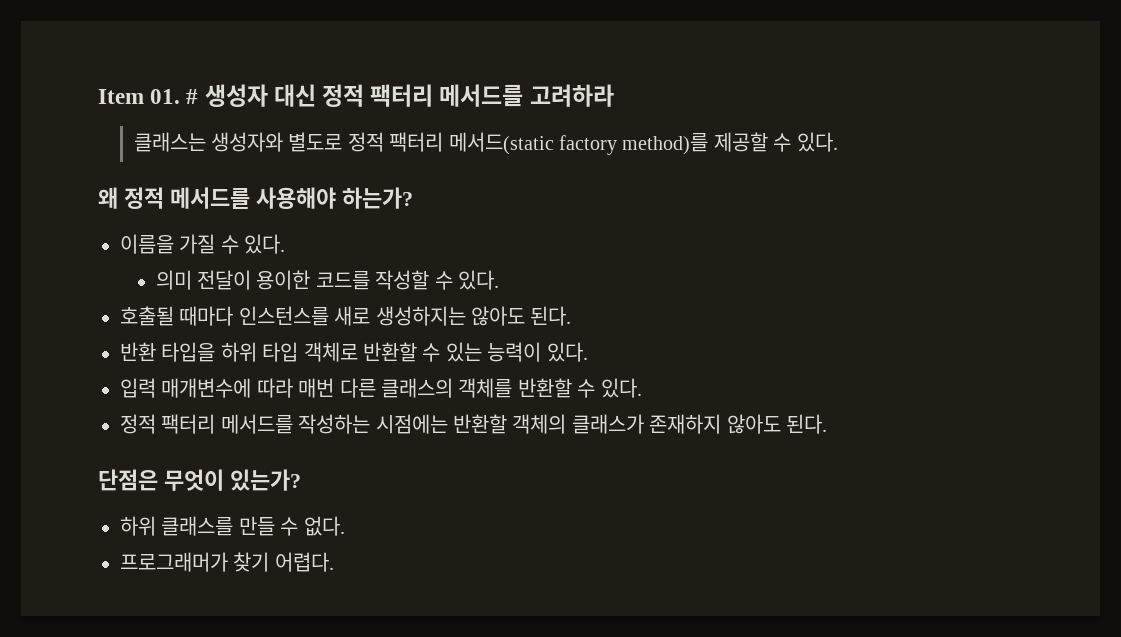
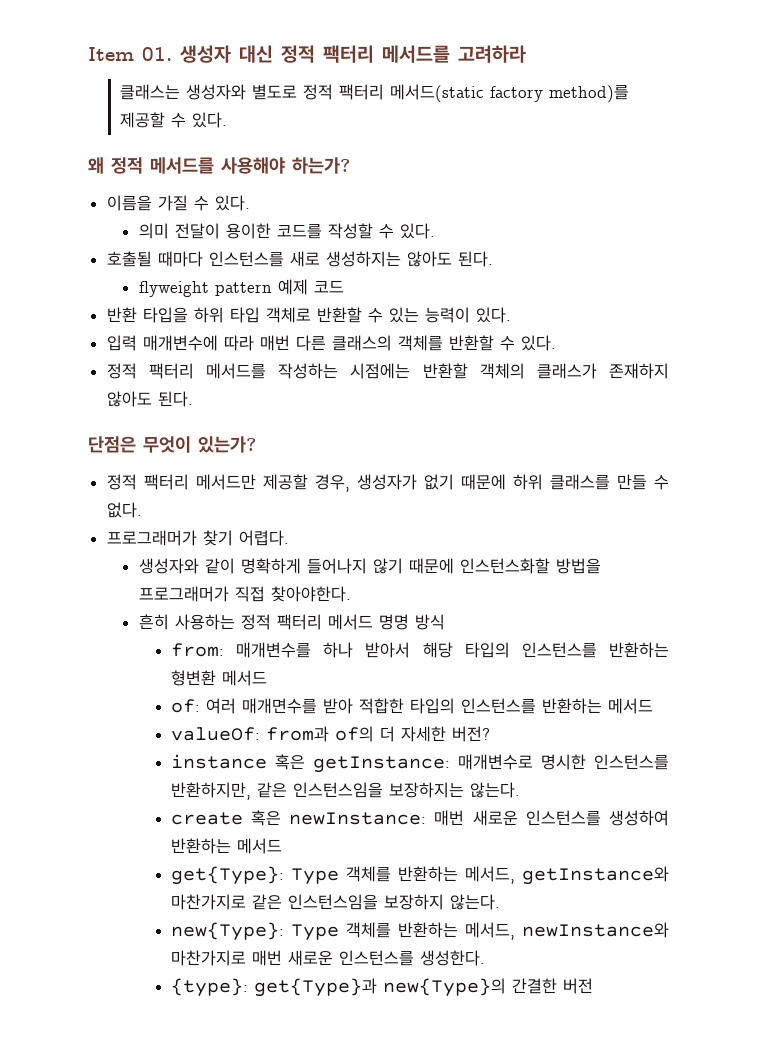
- Item 01. # 생성자 대신 정적 팩터리 메서드를 고려하라
+ Item 01. 생성자 대신 정적 팩터리 메서드를 고려하라
+ flyweight pattern 예제 코드
- 하위 클래스를 만들 수 없다.
+ 정적 팩터리 메서드만 제공할 경우, 생성자가 없기 때문에 하위 클래스를 만들 수 없다.
+ 생성자와 같이 명확하게 들어나지 않기 때문에 인스턴스화할 방법을 프로그래머가 직접 찾아야한다.
+ 흔히 사용하는 정적 팩터리 메서드 명명 방식
+ from: 매개변수를 하나 받아서 해당 타입의 인스턴스를 반환하는 형변환 메서드
+ of: 여러 매개면수를 받아 적합한 타입의 인스턴스를 반환하는 메서드
+ valueOf: from과 of의 더 자세한 버전?
+ instance 혹은 getInstance: 매개변수로 명시한 인스턴스를 반환하지만, 같은 인스턴스임을 보장하지는 않는다.
+ create 혹은 newInstance: 매번 새로운 인스턴스를 생성하여 반환하는 메서드
+ get{Type}: Type 객체를 반환하는 메서드, getInstance와 마찬가지로 같은 인스턴스임을 보장하지 않는다.
+ new{Type}: Type 객체를 반환하는 메서드, newInstance와 마찬가지로 매번 새로운 인스턴스를 생성한다.
+ {type}: get{Type}과 new{Type}의 간결한 버전

